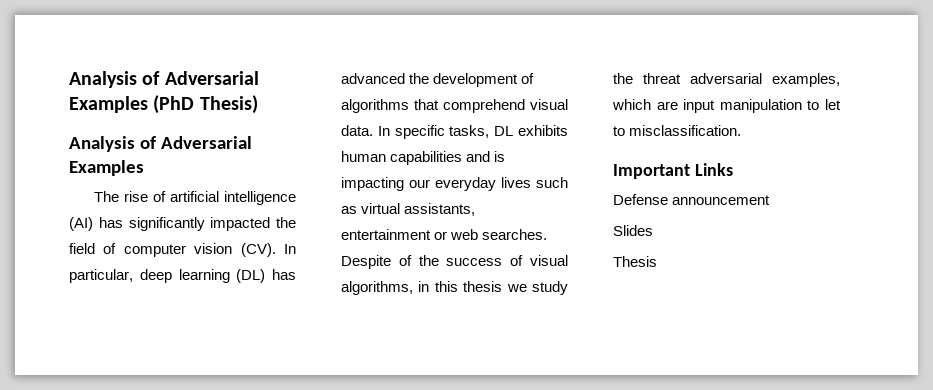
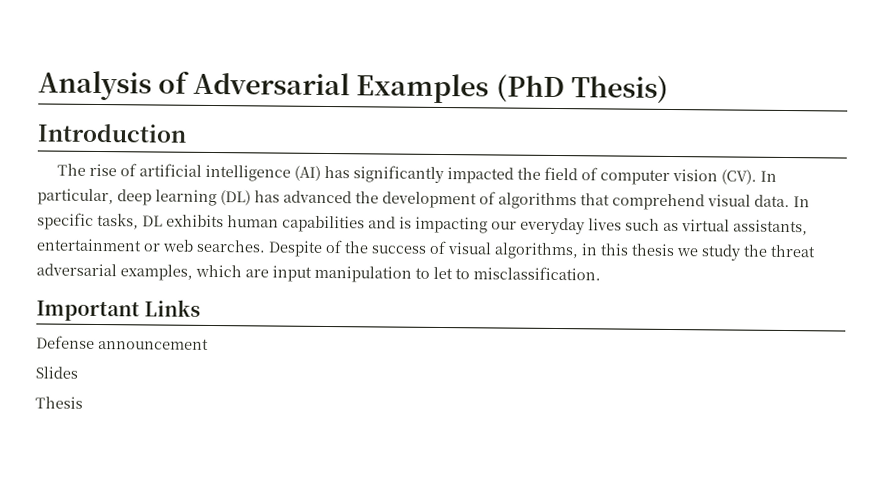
  Analysis of Adversarial Examples (PhD Thesis)
- Analysis of Adversarial Examples
+ Introduction

